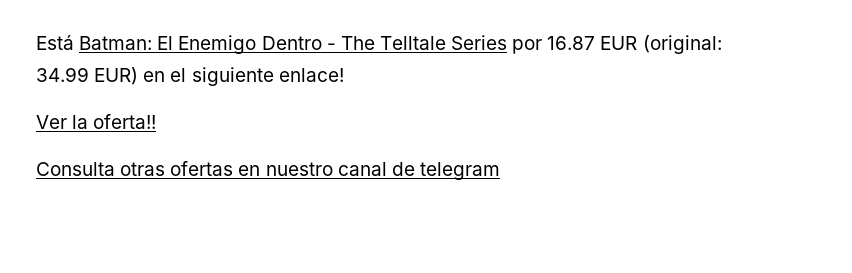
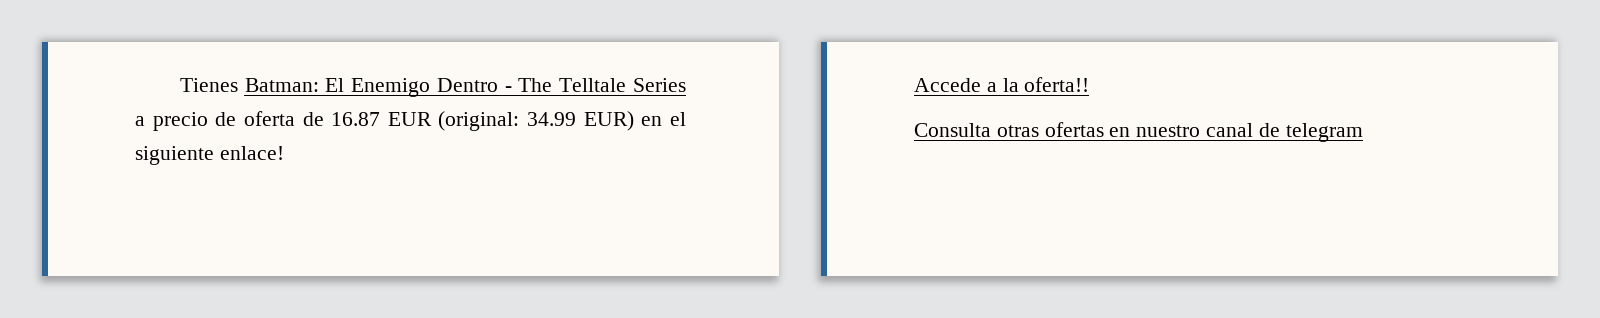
- Está Batman: El Enemigo Dentro - The Telltale Series por 16.87 EUR (original: 34.99 EUR) en el siguiente enlace!
+ Tienes Batman: El Enemigo Dentro - The Telltale Series a precio de oferta de 16.87 EUR (original: 34.99 EUR) en el siguiente enlace!
- Ver la oferta!!
+ Accede a la oferta!!

